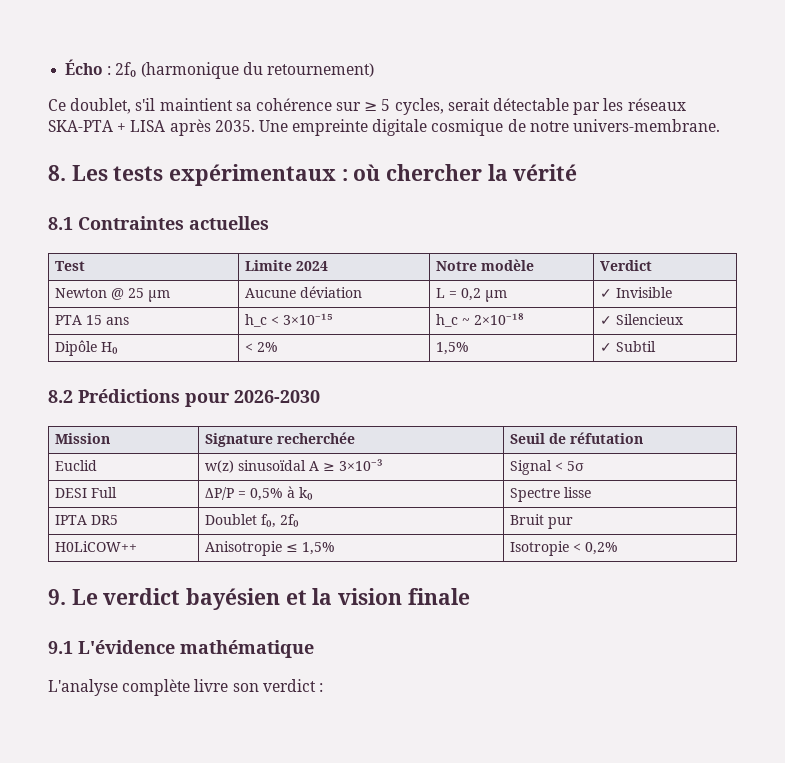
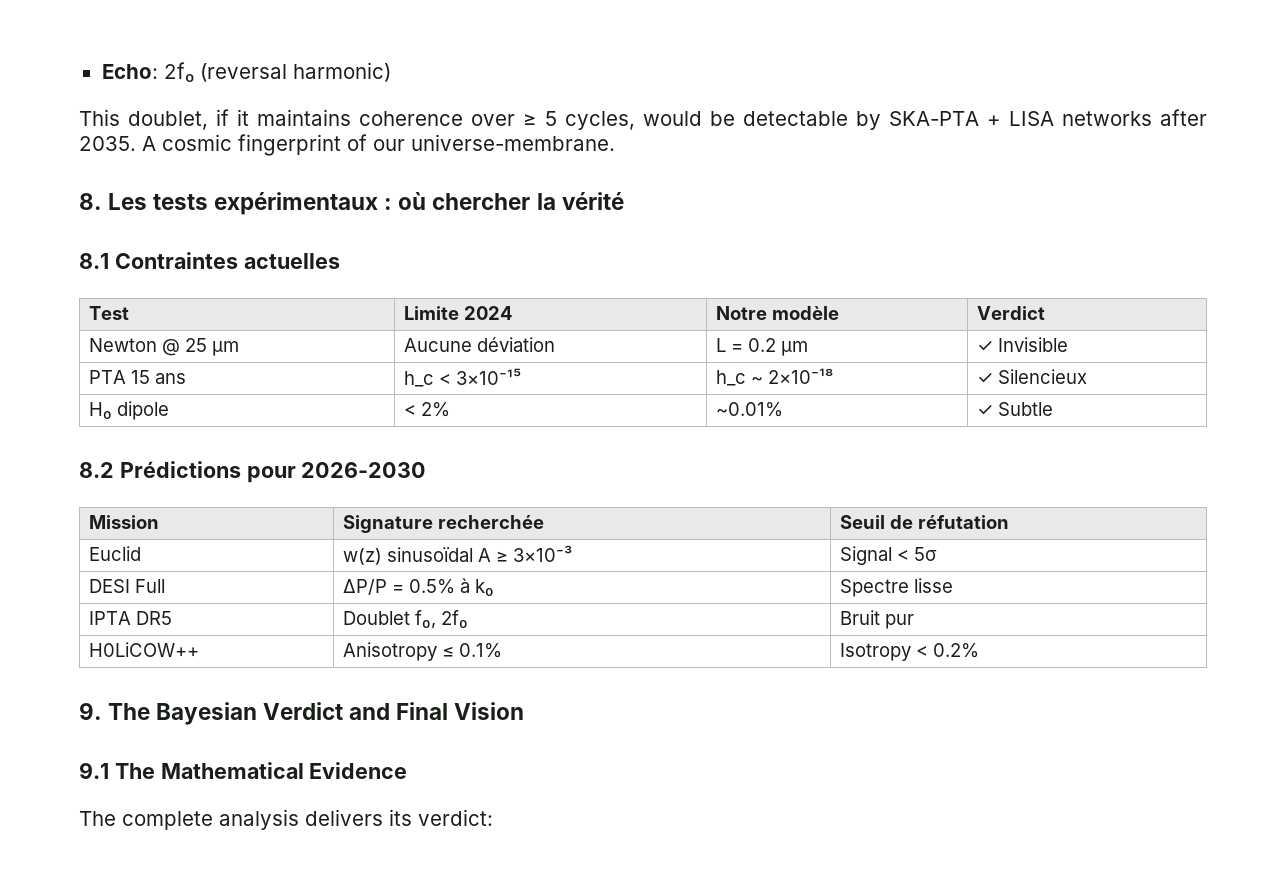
- Écho : 2f₀ (harmonique du retournement)
- Ce doublet, s'il maintient sa cohérence sur ≥ 5 cycles, serait détectable par les réseaux SKA-PTA + LISA après 2035. Une empreinte digitale cosmique de notre univers-membrane.
+ Echo: 2f₀ (reversal harmonic)
+ This doublet, if it maintains coherence over ≥ 5 cycles, would be detectable by SKA-PTA + LISA networks after 2035. A cosmic fingerprint of our universe-membrane.
- Newton @ 25 μm | Aucune déviation | L = 0,2 μm | ✓ Invisible
+ Newton @ 25 μm | Aucune déviation | L = 0.2 μm | ✓ Invisible
- Dipôle H₀ | < 2% | 1,5% | ✓ Subtil
+ H₀ dipole | < 2% | ~0.01% | ✓ Subtle
- DESI Full | ΔP/P = 0,5% à k₀ | Spectre lisse
+ DESI Full | ΔP/P = 0.5% à k₀ | Spectre lisse
- H0LiCOW++ | Anisotropie ≤ 1,5% | Isotropie < 0,2%
- 9. Le verdict bayésien et la vision finale
- 9.1 L'évidence mathématique
- L'analyse complète livre son verdict :
+ H0LiCOW++ | Anisotropy ≤ 0.1% | Isotropy < 0.2%
+ 9. The Bayesian Verdict and Final Vision
+ 9.1 The Mathematical Evidence
+ The complete analysis delivers its verdict:

